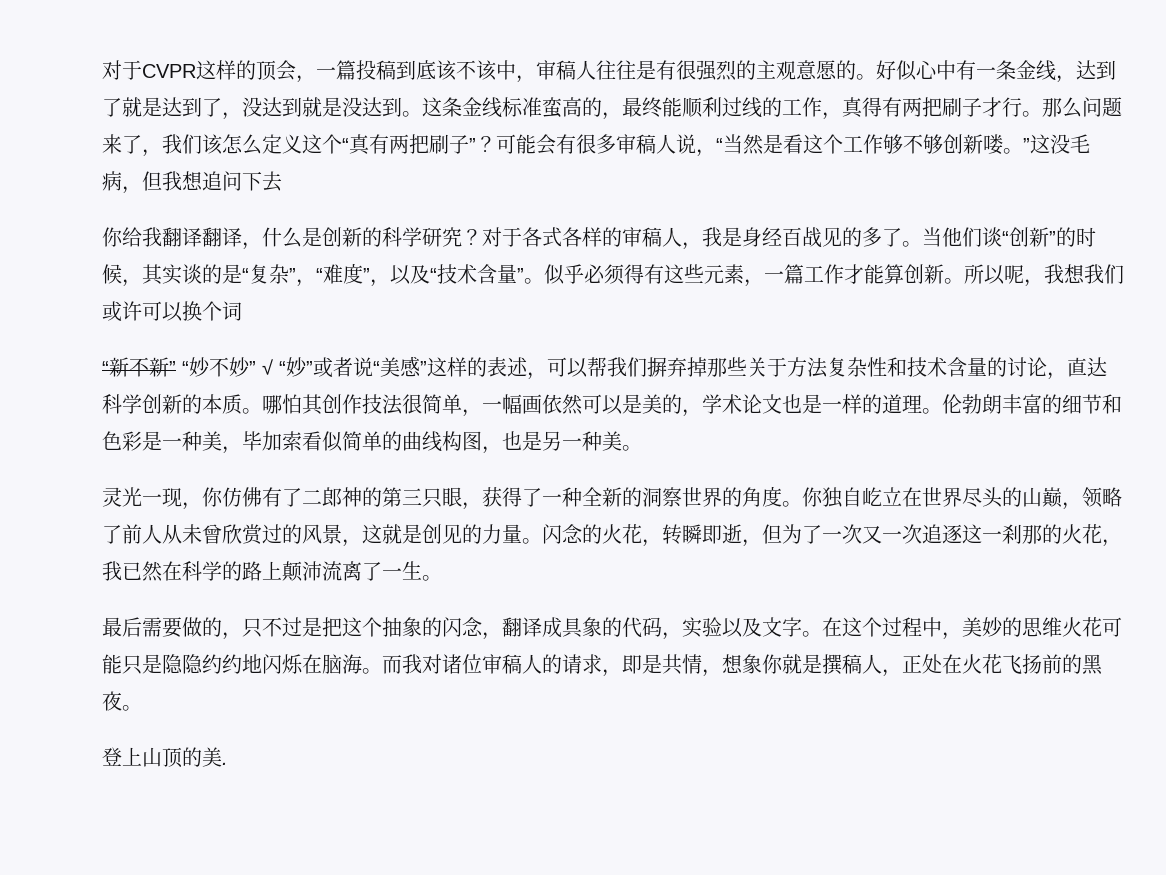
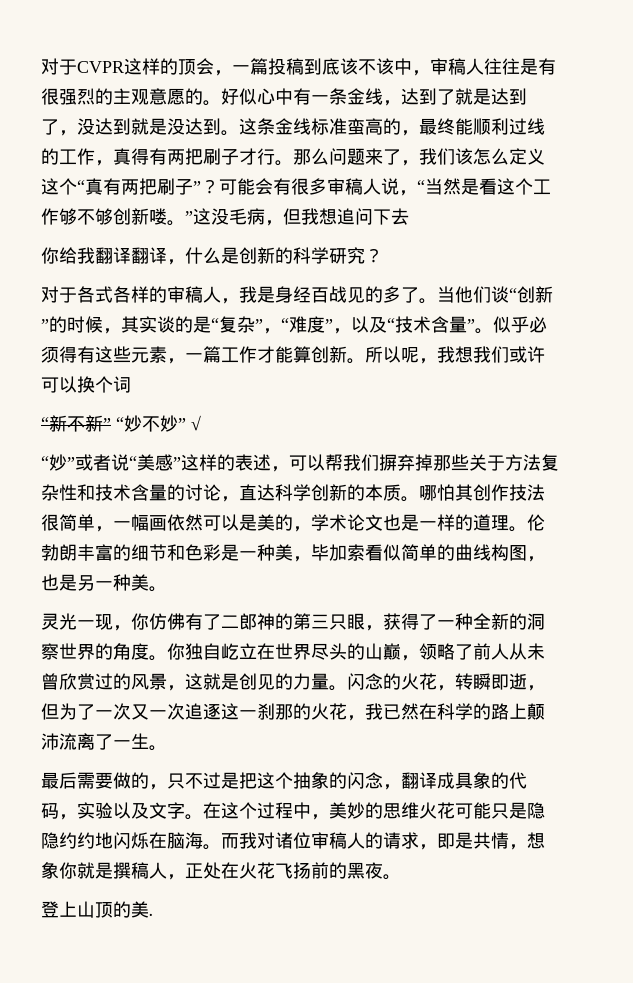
- 你给我翻译翻译，什么是创新的科学研究？对于各式各样的审稿人，我是身经百战见的多了。
+ 你给我翻译翻译，什么是创新的科学研究？
+ 对于各式各样的审稿人，我是身经百战见的多了。
- “新不新” “妙不妙” √ “妙”或者说“美感”这样的表述，可以帮我们摒弃掉那些关于方法复杂性和技术含量的讨论，直达科学创新的本质。
+ “新不新” “妙不妙” √
+ “妙”或者说“美感”这样的表述，可以帮我们摒弃掉那些关于方法复杂性和技术含量的讨论，直达科学创新的本质。

